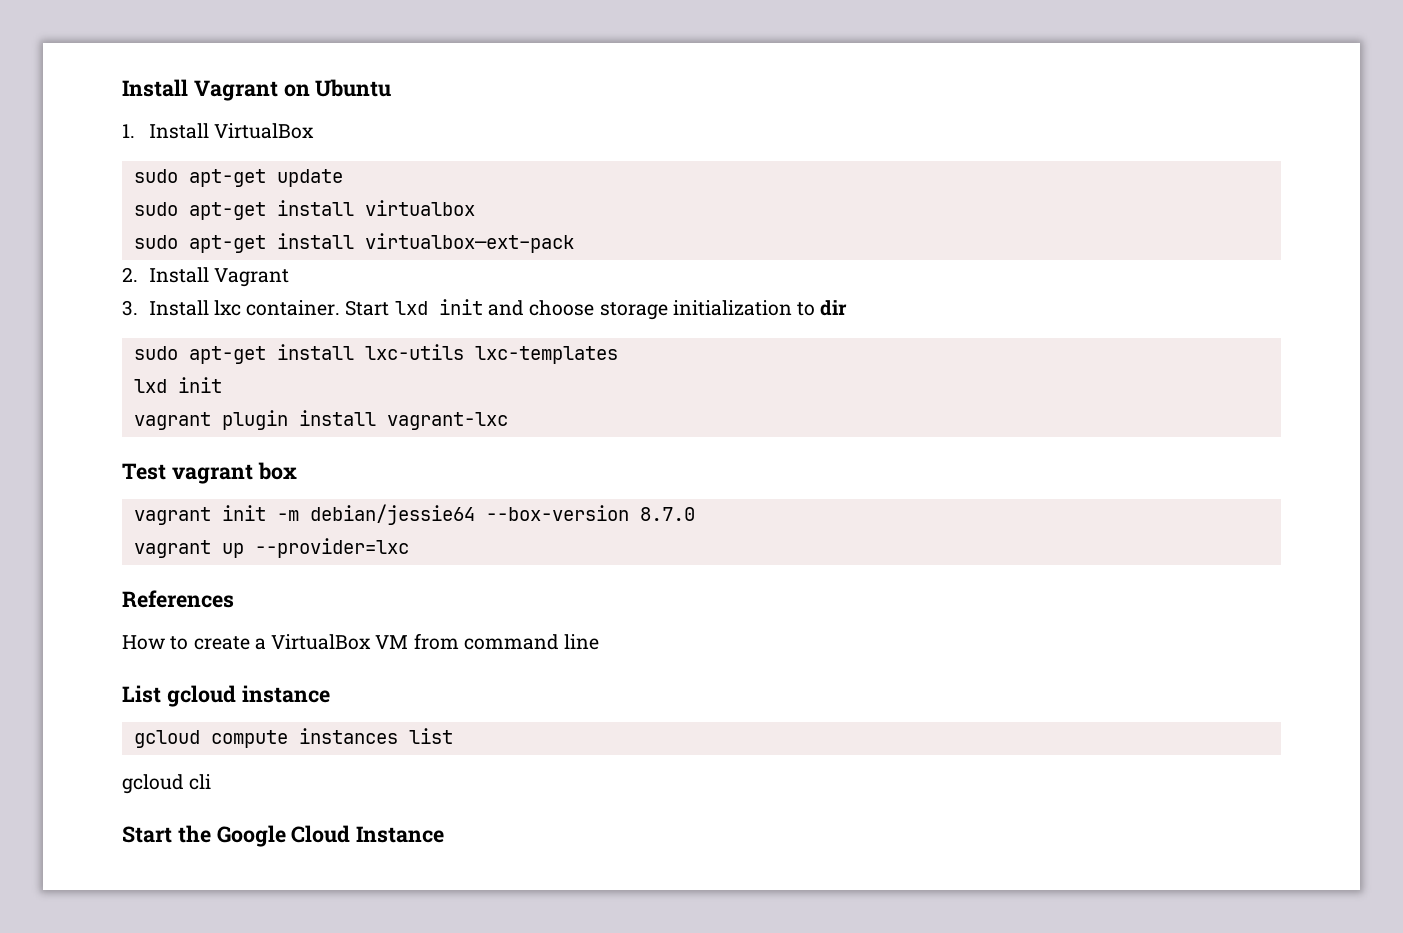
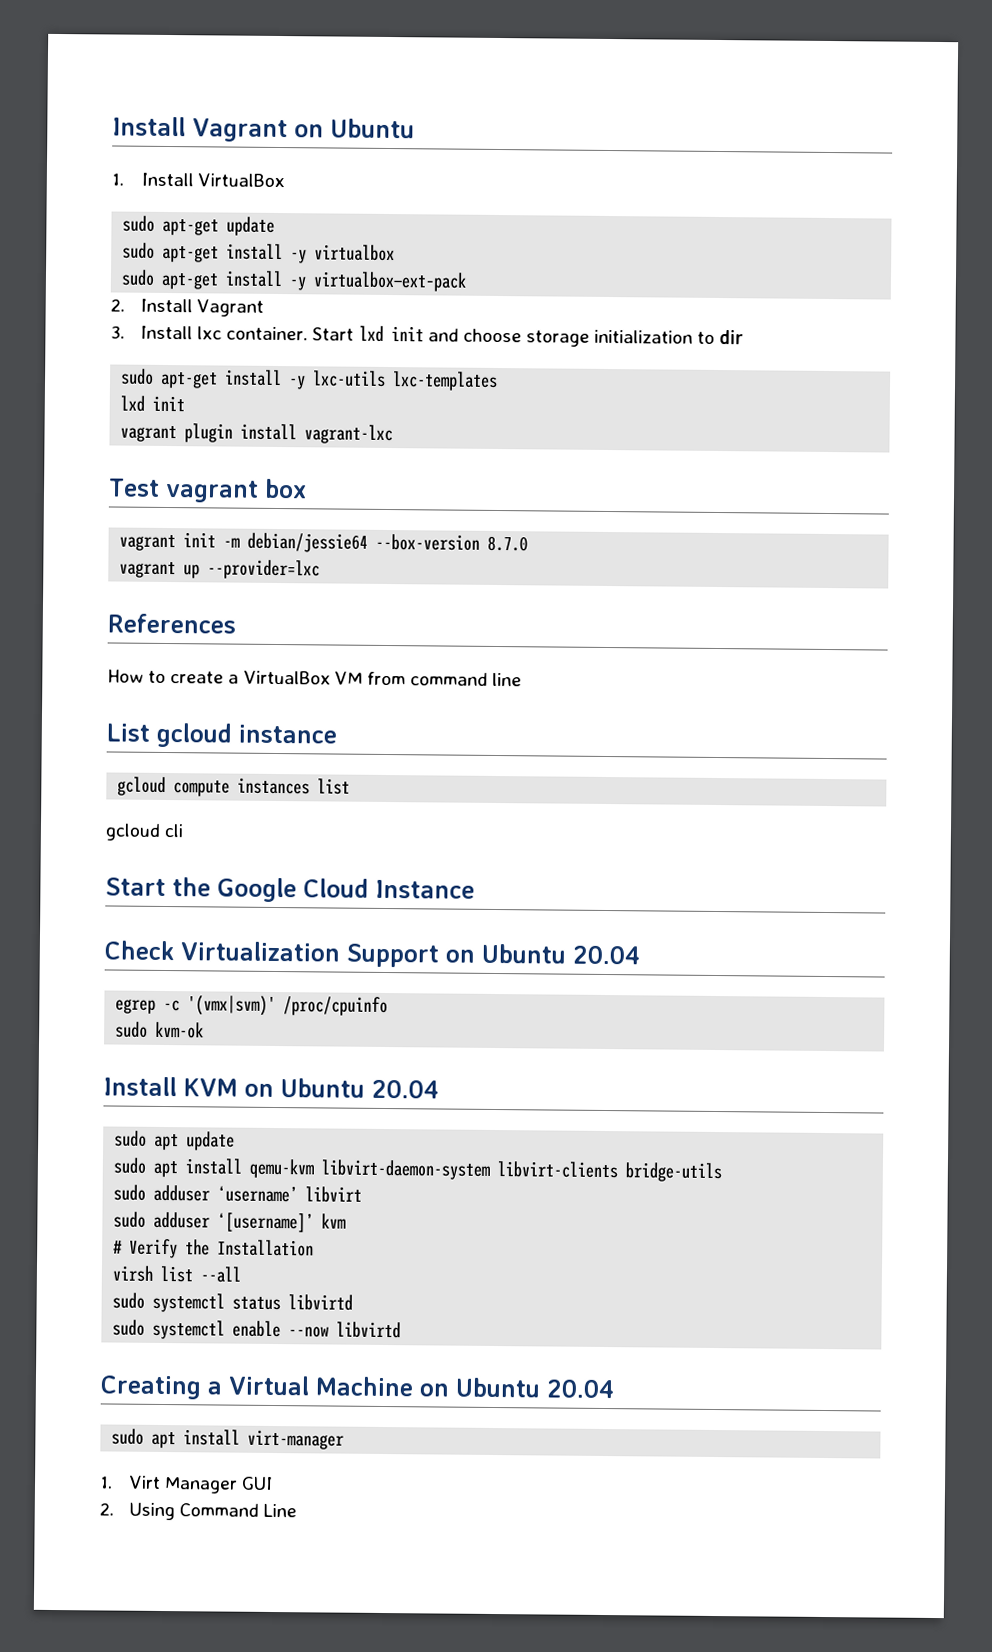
- sudo apt-get install virtualbox
+ sudo apt-get install -y virtualbox
- sudo apt-get install virtualbox—ext–pack
+ sudo apt-get install -y virtualbox—ext–pack
- sudo apt-get install lxc-utils lxc-templates
+ sudo apt-get install -y lxc-utils lxc-templates
+ Check Virtualization Support on Ubuntu 20.04
+ egrep -c '(vmx|svm)' /proc/cpuinfo
+ sudo kvm-ok
+ Install KVM on Ubuntu 20.04
+ sudo apt update
+ sudo apt install qemu-kvm libvirt-daemon-system libvirt-clients bridge-utils
+ sudo adduser ‘username’ libvirt
+ sudo adduser ‘[username]’ kvm
+ # Verify the Installation
+ virsh list --all
+ sudo systemctl status libvirtd
+ sudo systemctl enable --now libvirtd
+ Creating a Virtual Machine on Ubuntu 20.04
+ sudo apt install virt-manager
+ 1. Virt Manager GUI
+ 2. Using Command Line

